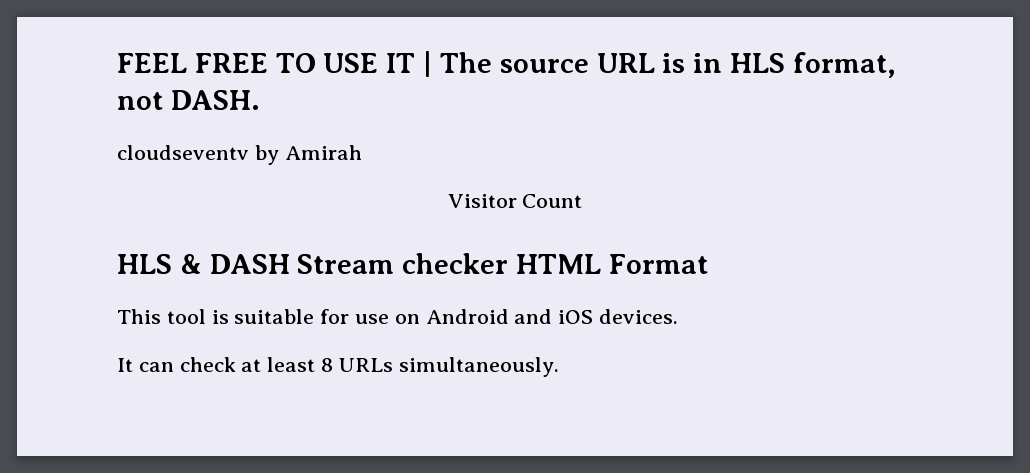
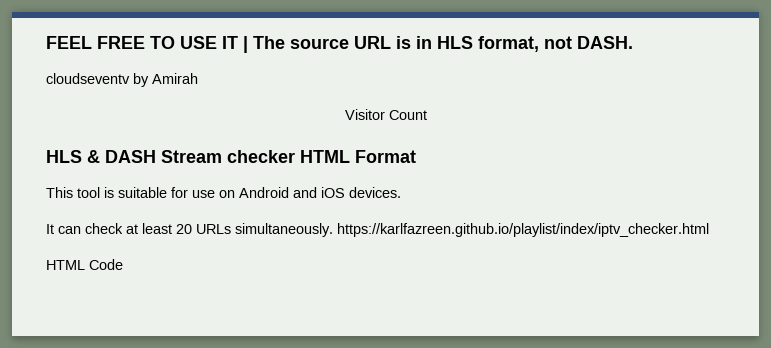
- It can check at least 8 URLs simultaneously.
+ It can check at least 20 URLs simultaneously. https://karlfazreen.github.io/playlist/index/iptv_checker.html
+ HTML Code

